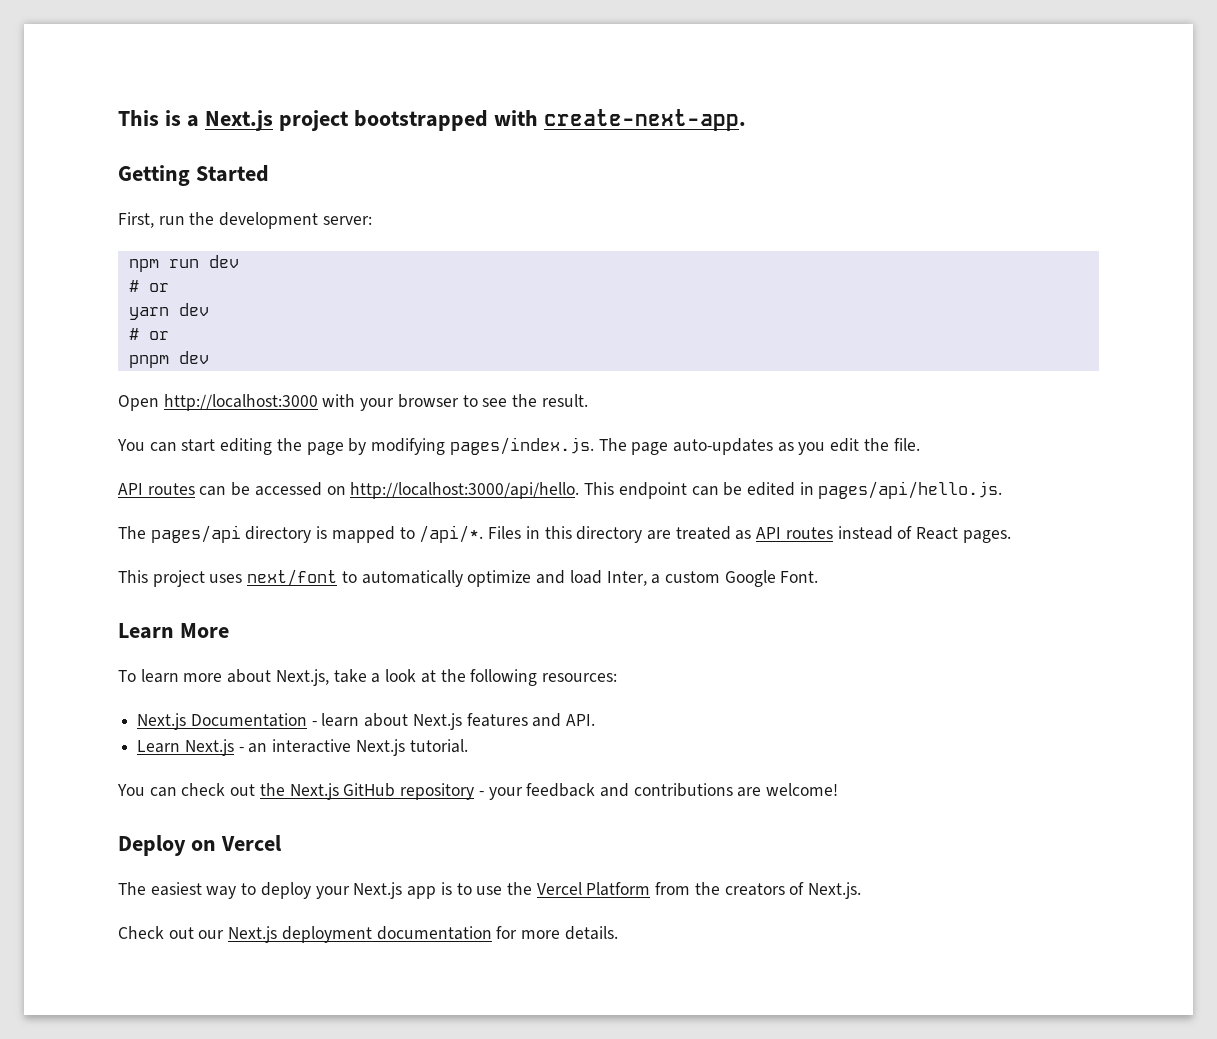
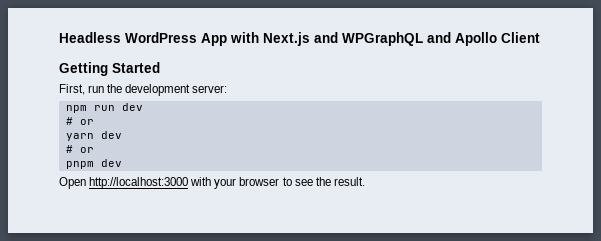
- This is a Next.js project bootstrapped with create-next-app.
+ Headless WordPress App with Next.js and WPGraphQL and Apollo Client
- You can start editing the page by modifying pages/index.js. The page auto-updates as you edit the file.
- API routes can be accessed on http://localhost:3000/api/hello. This endpoint can be edited in pages/api/hello.js.
- The pages/api directory is mapped to /api/*. Files in this directory are treated as API routes instead of React pages.
- This project uses next/font to automatically optimize and load Inter, a custom Google Font.
- Learn More
- To learn more about Next.js, take a look at the following resources:
- Next.js Documentation - learn about Next.js features and API.
- Learn Next.js - an interactive Next.js tutorial.
- You can check out the Next.js GitHub repository - your feedback and contributions are welcome!
- Deploy on Vercel
- The easiest way to deploy your Next.js app is to use the Vercel Platform from the creators of Next.js.
- Check out our Next.js deployment documentation for more details.

